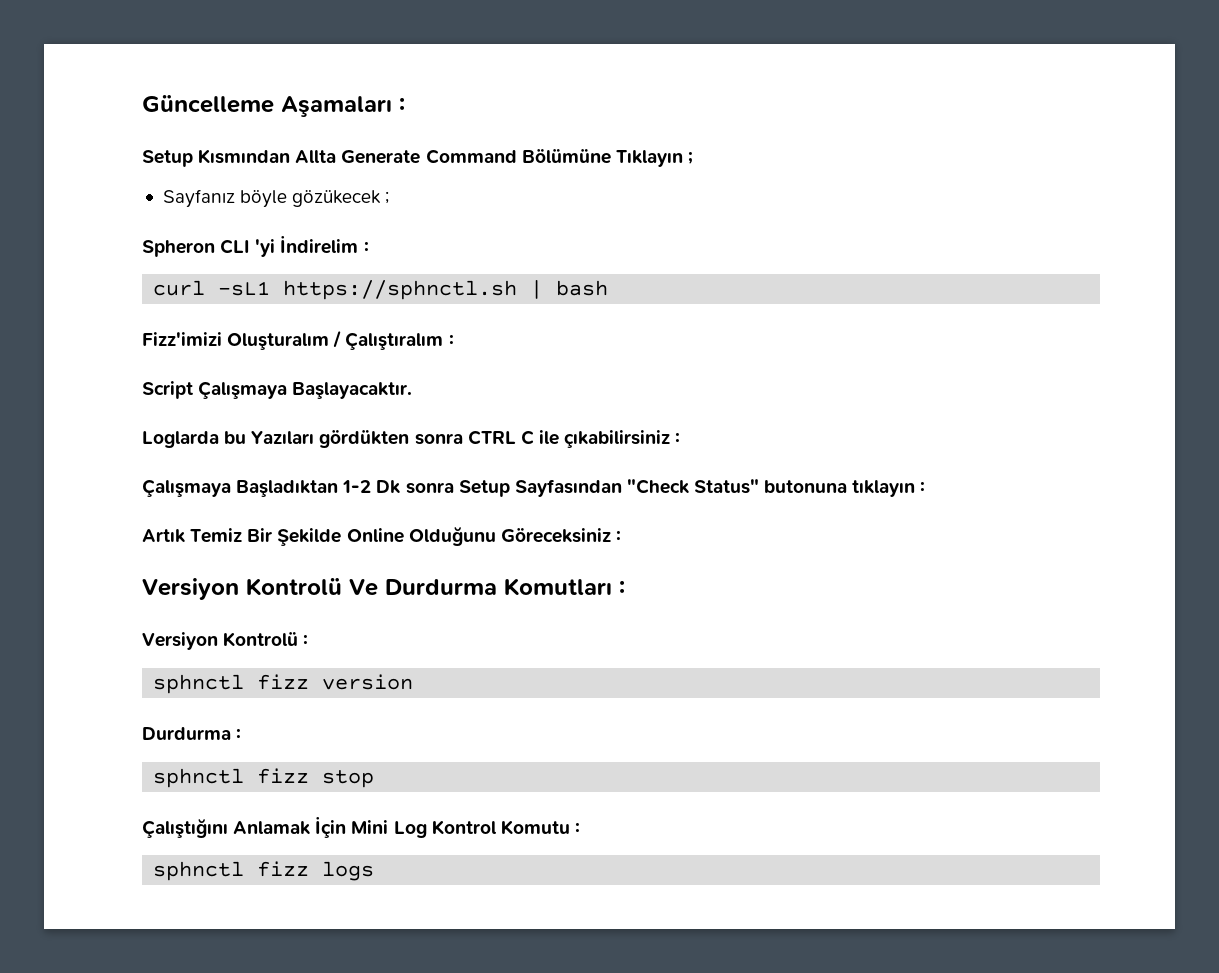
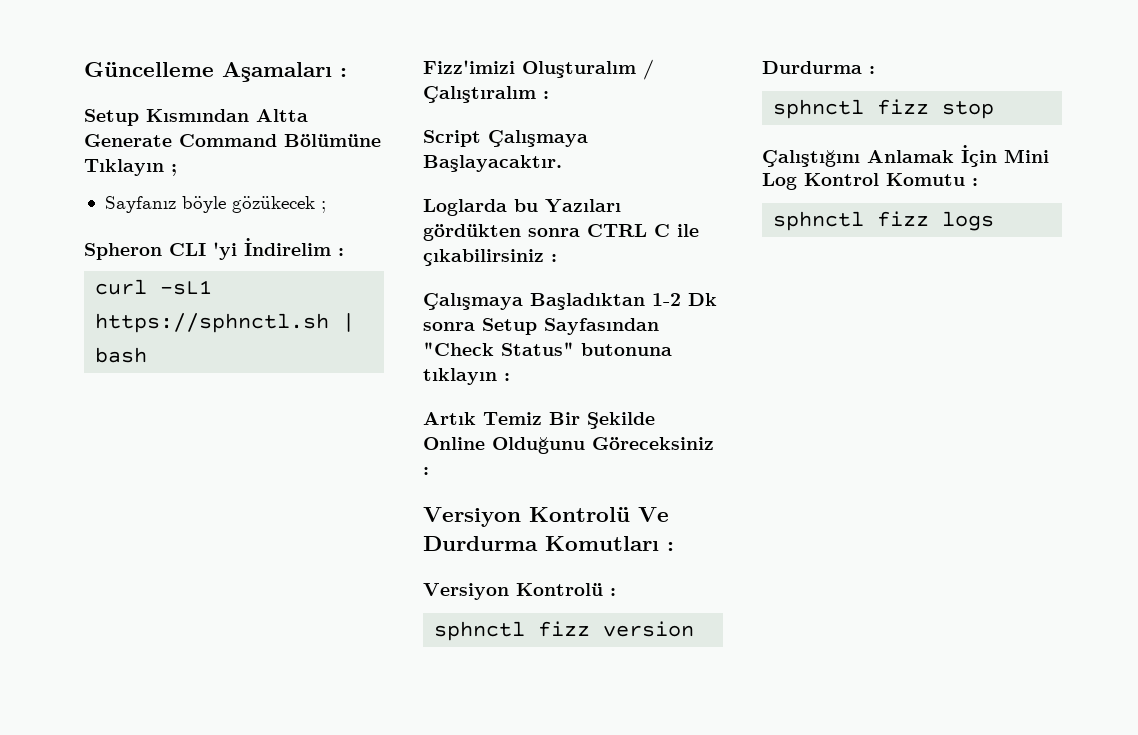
- Setup Kısmından Allta Generate Command Bölümüne Tıklayın ;
+ Setup Kısmından Altta Generate Command Bölümüne Tıklayın ;

